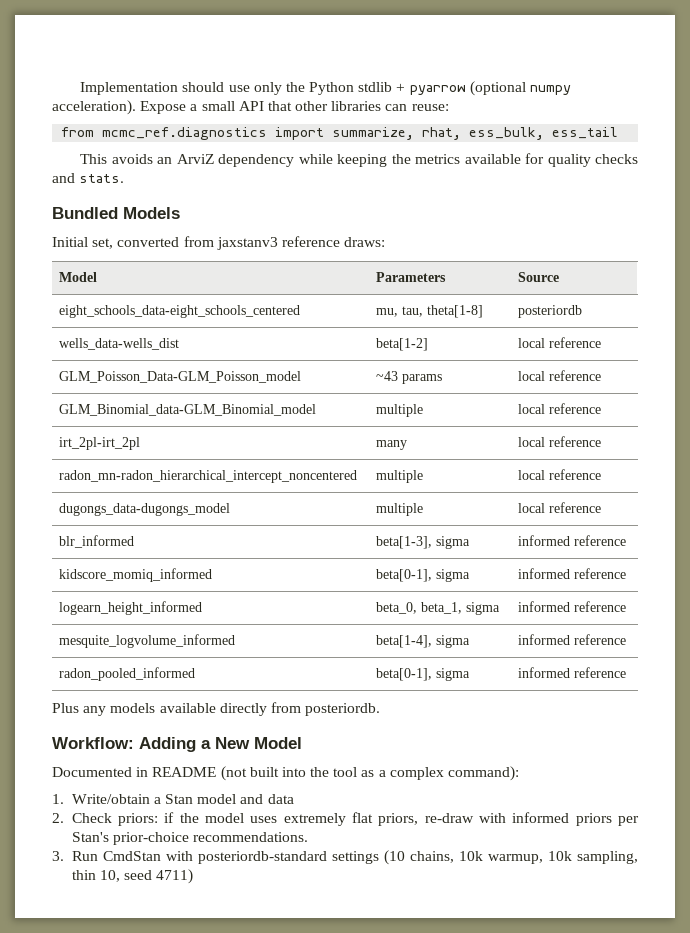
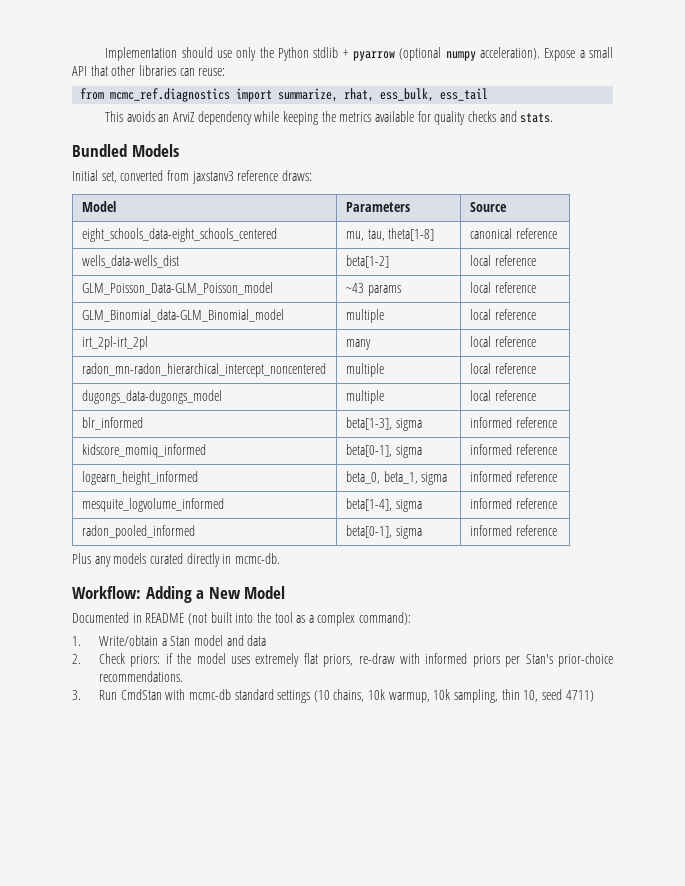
- eight_schools_data-eight_schools_centered | mu, tau, theta[1-8] | posteriordb
+ eight_schools_data-eight_schools_centered | mu, tau, theta[1-8] | canonical reference
- Plus any models available directly from posteriordb.
+ Plus any models curated directly in mcmc-db.
- 3. Run CmdStan with posteriordb-standard settings (10 chains, 10k warmup, 10k sampling, thin 10, seed 4711)
+ 3. Run CmdStan with mcmc-db standard settings (10 chains, 10k warmup, 10k sampling, thin 10, seed 4711)

